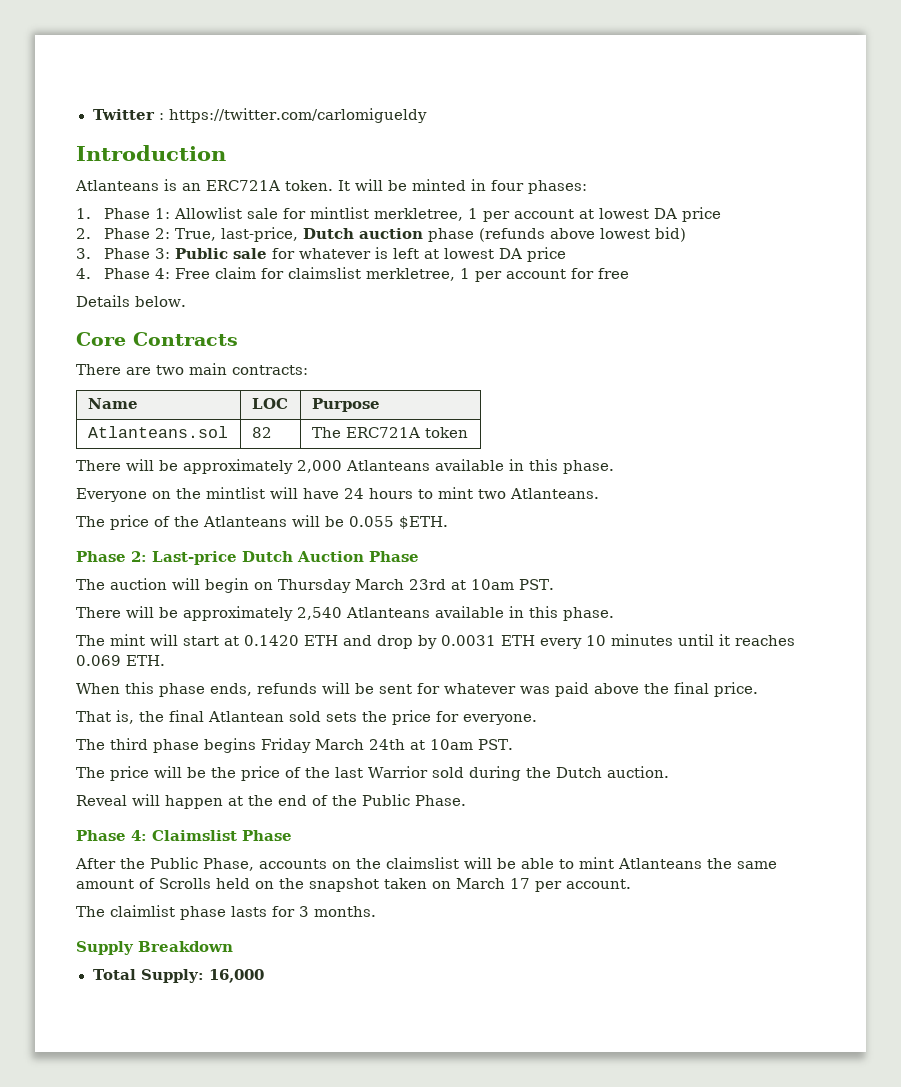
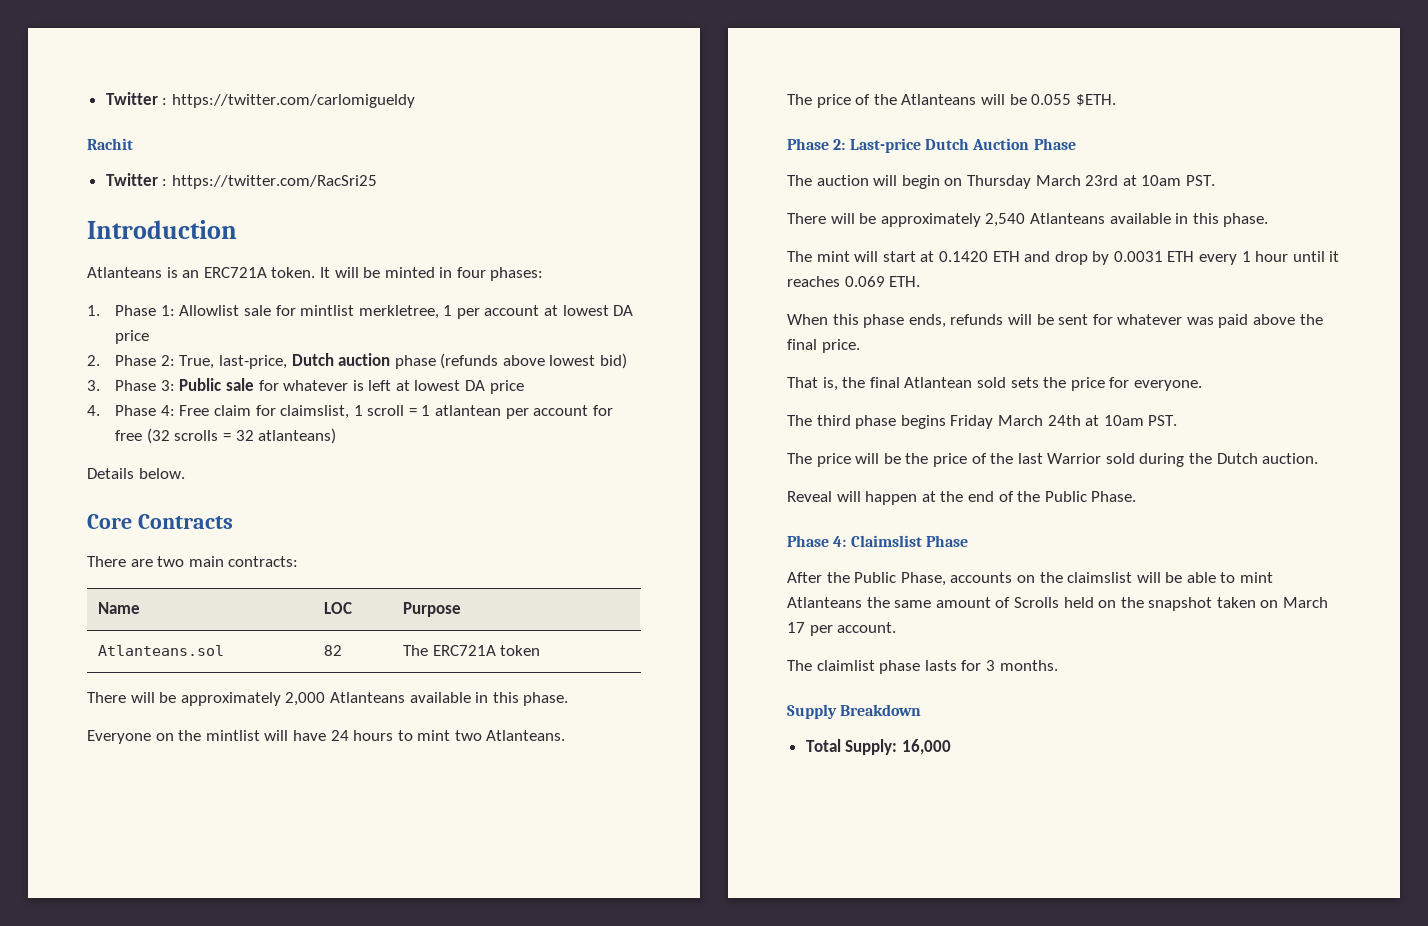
+ Rachit
+ Twitter : https://twitter.com/RacSri25
- 4. Phase 4: Free claim for claimslist merkletree, 1 per account for free
+ 4. Phase 4: Free claim for claimslist, 1 scroll = 1 atlantean per account for free (32 scrolls = 32 atlanteans)
- The mint will start at 0.1420 ETH and drop by 0.0031 ETH every 10 minutes until it reaches 0.069 ETH.
+ The mint will start at 0.1420 ETH and drop by 0.0031 ETH every 1 hour until it reaches 0.069 ETH.

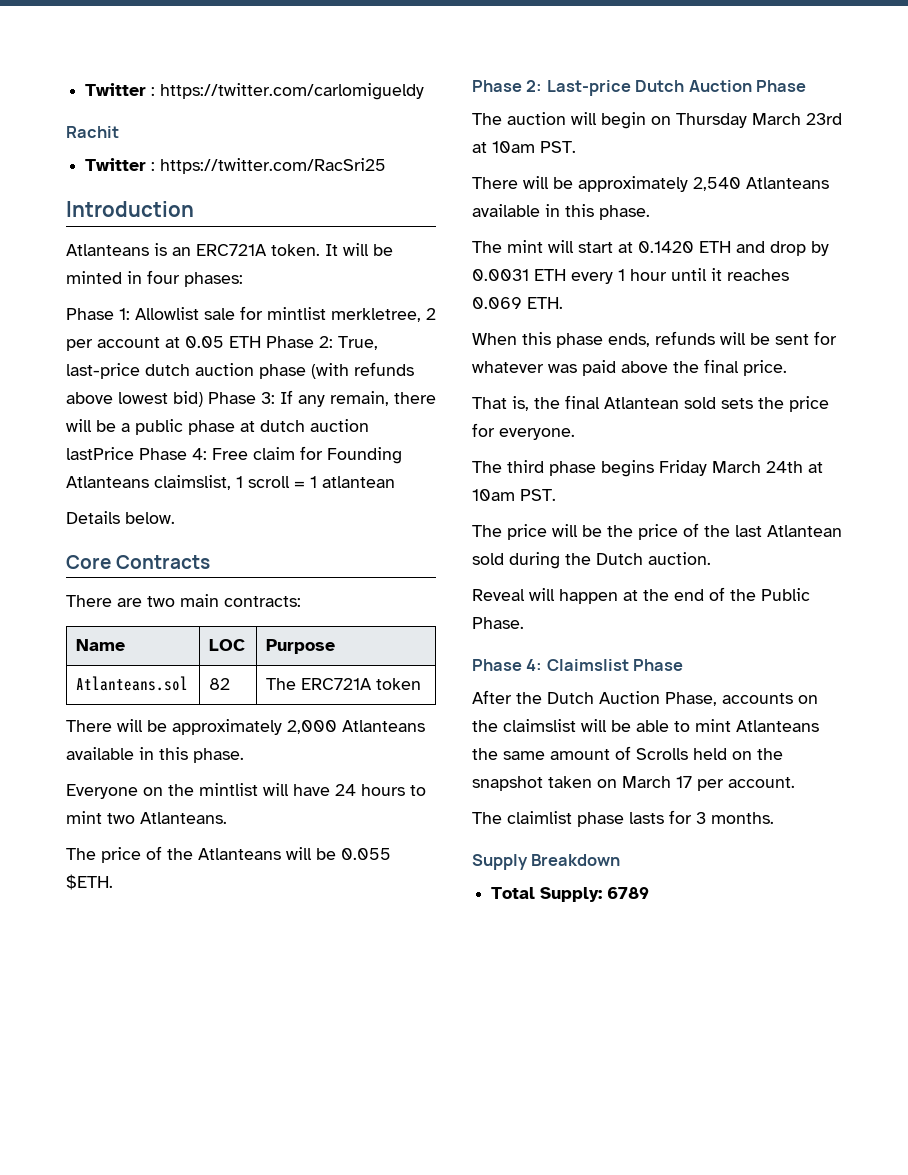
- 1. Phase 1: Allowlist sale for mintlist merkletree, 1 per account at lowest DA price
- 2. Phase 2: True, last-price, Dutch auction phase (refunds above lowest bid)
- 3. Phase 3: Public sale for whatever is left at lowest DA price
- 4. Phase 4: Free claim for claimslist, 1 scroll = 1 atlantean per account for free (32 scrolls = 32 atlanteans)
+ Phase 1: Allowlist sale for mintlist merkletree, 2 per account at 0.05 ETH Phase 2: True, last-price dutch auction phase (with refunds above lowest bid) Phase 3: If any remain, there will be a public phase at dutch auction lastPrice Phase 4: Free claim for Founding Atlanteans claimslist, 1 scroll = 1 atlantean
- The price will be the price of the last Warrior sold during the Dutch auction.
+ The price will be the price of the last Atlantean sold during the Dutch auction.
- After the Public Phase, accounts on the claimslist will be able to mint Atlanteans the same amount of Scrolls held on the snapshot taken on March 17 per account.
+ After the Dutch Auction Phase, accounts on the claimslist will be able to mint Atlanteans the same amount of Scrolls held on the snapshot taken on March 17 per account.
- Total Supply: 16,000
+ Total Supply: 6789

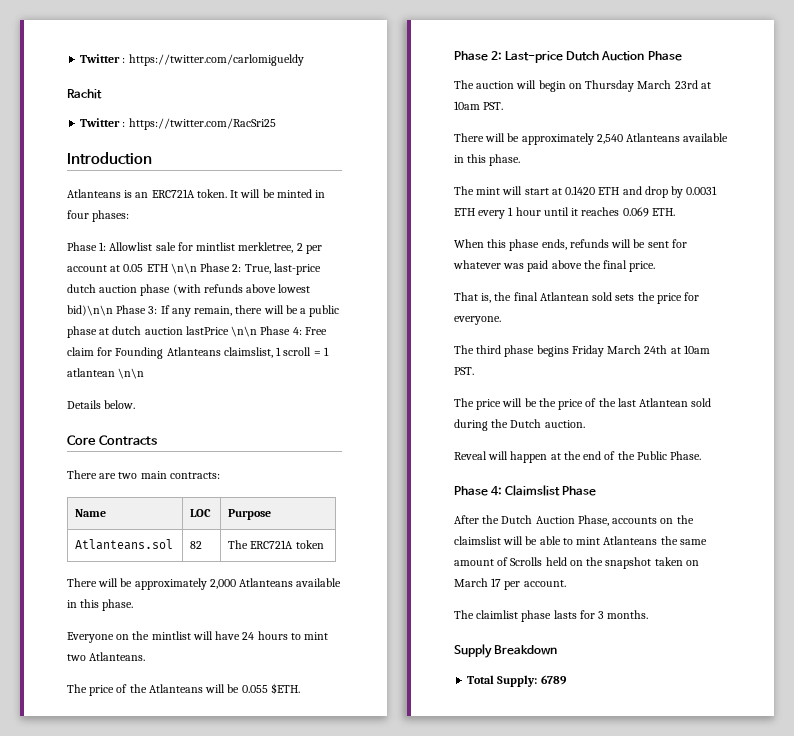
- Phase 1: Allowlist sale for mintlist merkletree, 2 per account at 0.05 ETH Phase 2: True, last-price dutch auction phase (with refunds above lowest bid) Phase 3: If any remain, there will be a public phase at dutch auction lastPrice Phase 4: Free claim for Founding Atlanteans claimslist, 1 scroll = 1 atlantean
+ Phase 1: Allowlist sale for mintlist merkletree, 2 per account at 0.05 ETH \n\n Phase 2: True, last-price dutch auction phase (with refunds above lowest bid)\n\n Phase 3: If any remain, there will be a public phase at dutch auction lastPrice \n\n Phase 4: Free claim for Founding Atlanteans claimslist, 1 scroll = 1 atlantean \n\n

